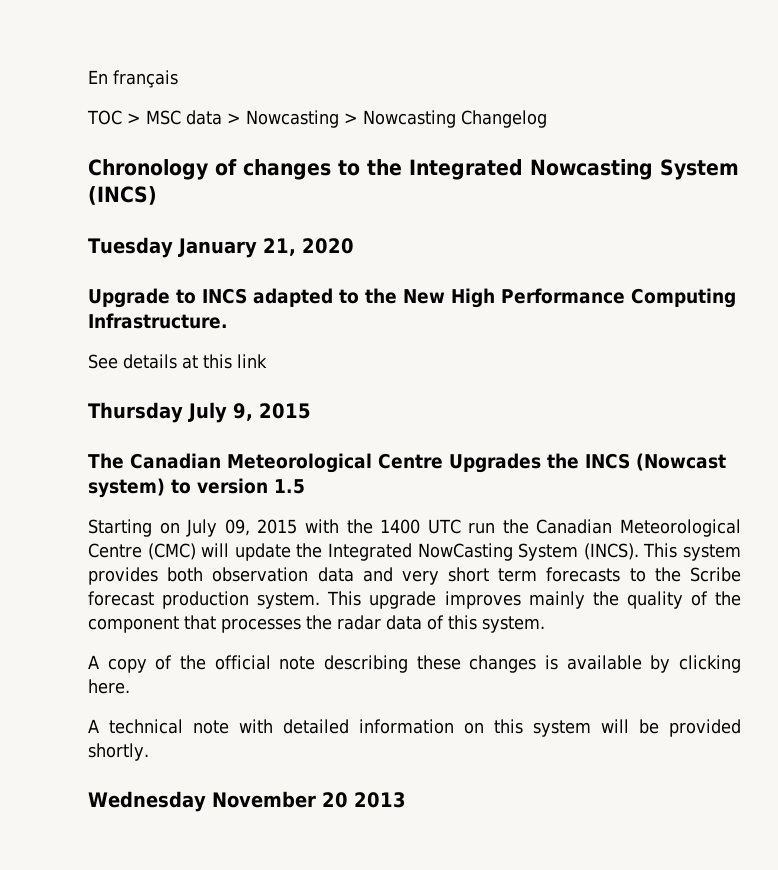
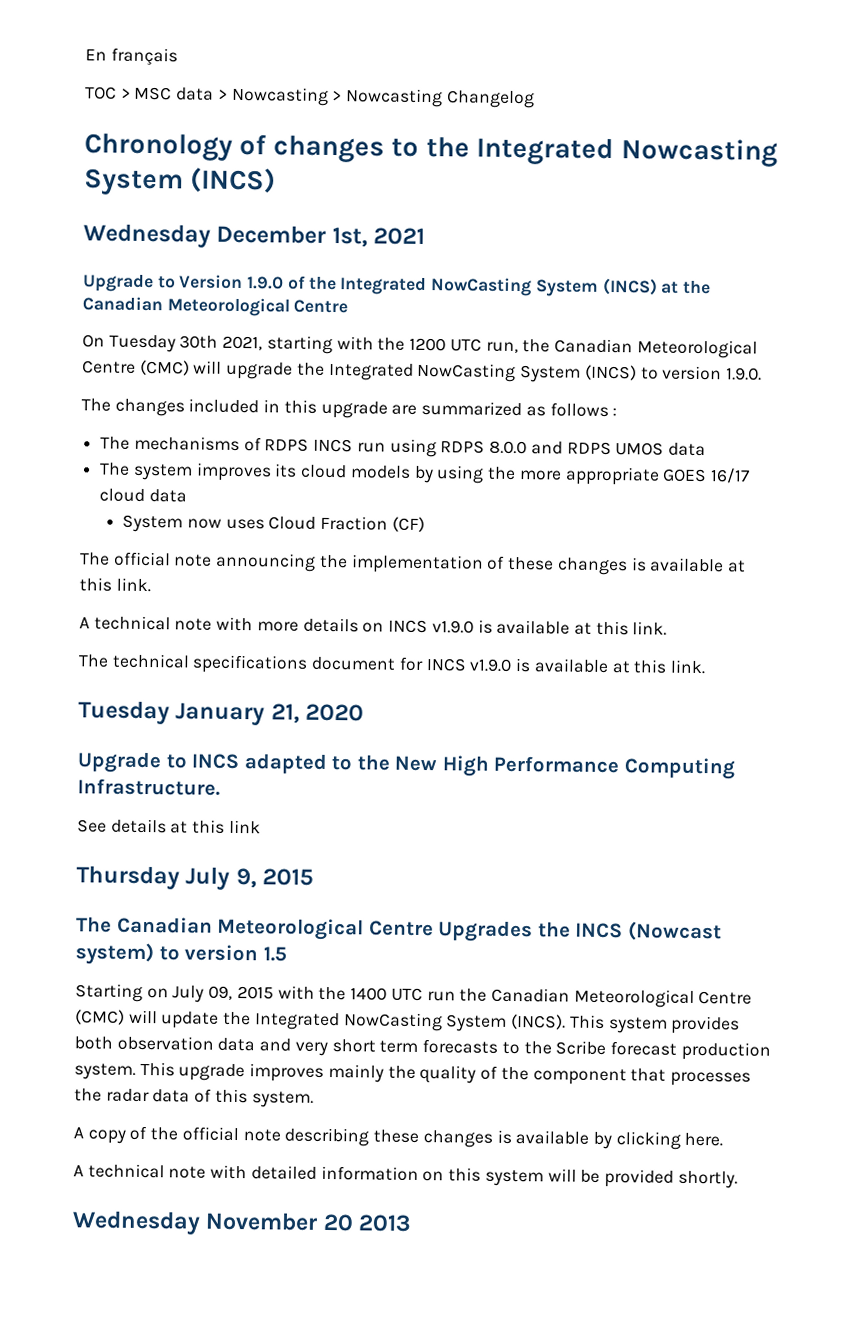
+ Wednesday December 1st, 2021
+ Upgrade to Version 1.9.0 of the Integrated NowCasting System (INCS) at the Canadian Meteorological Centre
+ On Tuesday 30th 2021, starting with the 1200 UTC run, the Canadian Meteorological Centre (CMC) will upgrade the Integrated NowCasting System (INCS) to version 1.9.0.
+ The changes included in this upgrade are summarized as follows :
+ The mechanisms of RDPS INCS run using RDPS 8.0.0 and RDPS UMOS data
+ The system improves its cloud models by using the more appropriate GOES 16/17 cloud data
+ System now uses Cloud Fraction (CF)
+ The official note announcing the implementation of these changes is available at this link.
+ A technical note with more details on INCS v1.9.0 is available at this link.
+ The technical specifications document for INCS v1.9.0 is available at this link.

